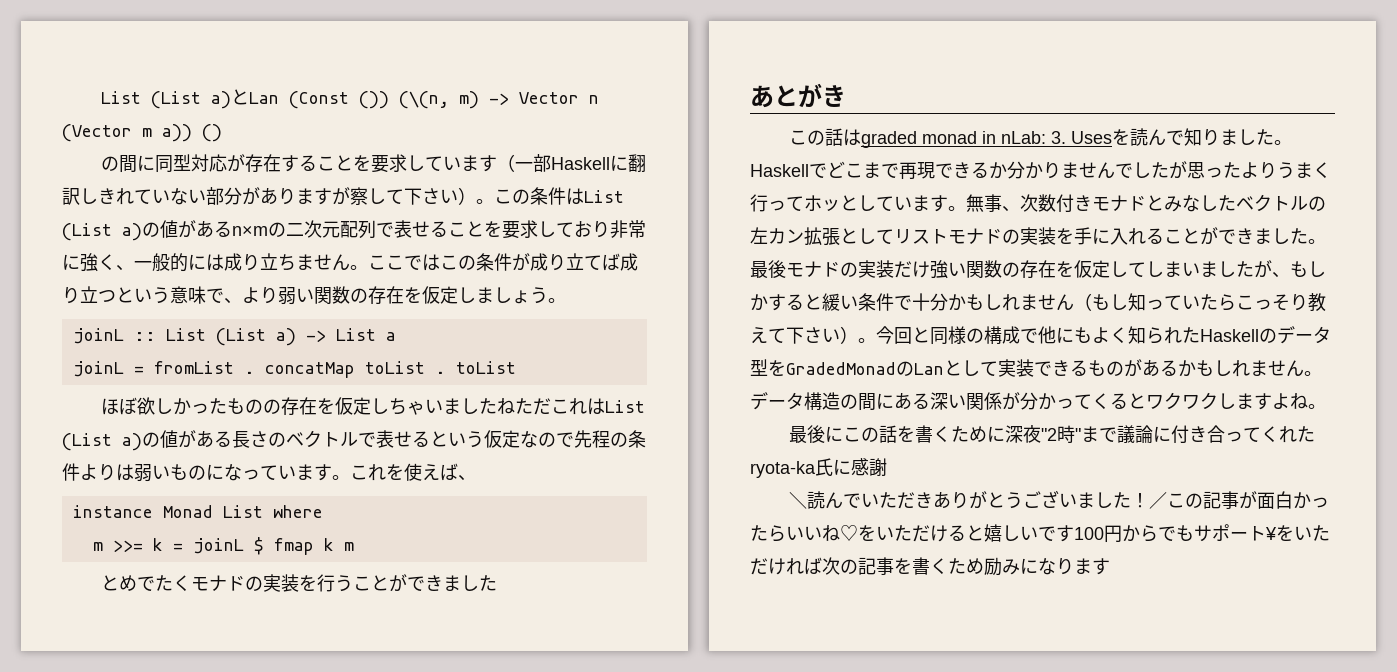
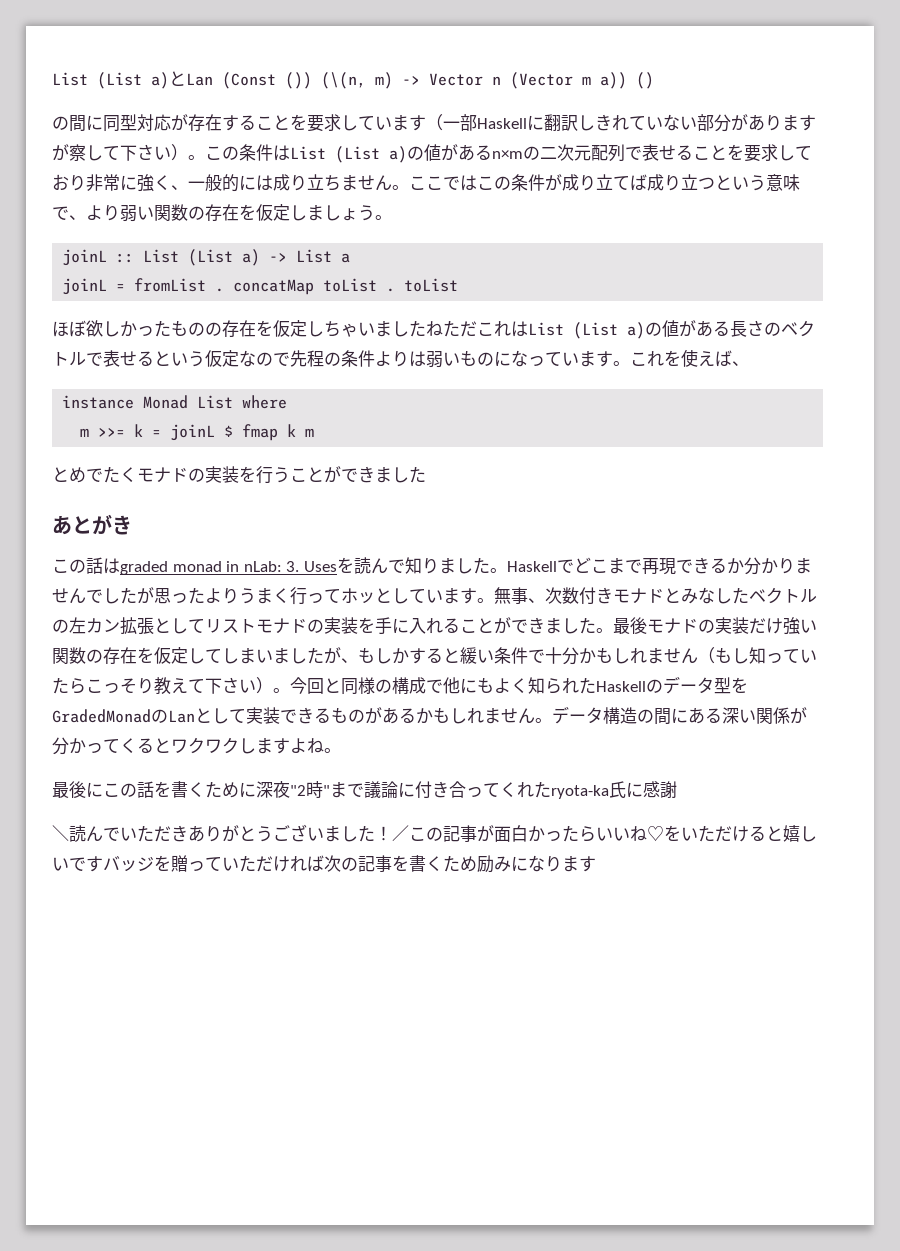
- ／この記事が面白かったらいいね♡をいただけると嬉しいです100円からでもサポート¥をいただければ次の記事を書くため励みになります
+ ／この記事が面白かったらいいね♡をいただけると嬉しいですバッジを贈っていただければ次の記事を書くため励みになります

